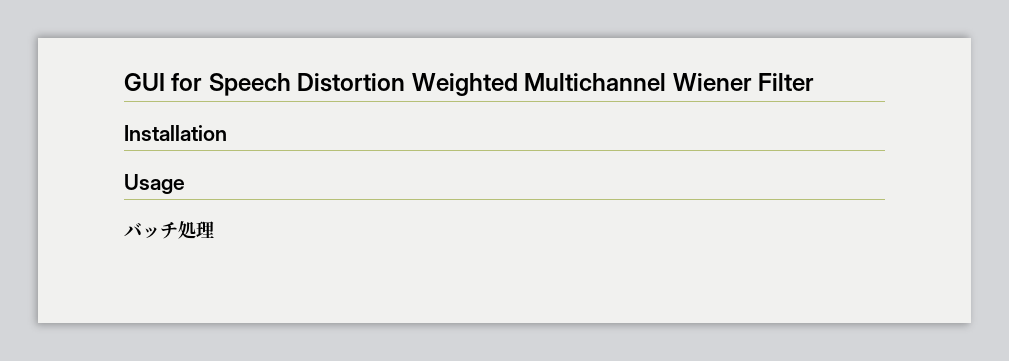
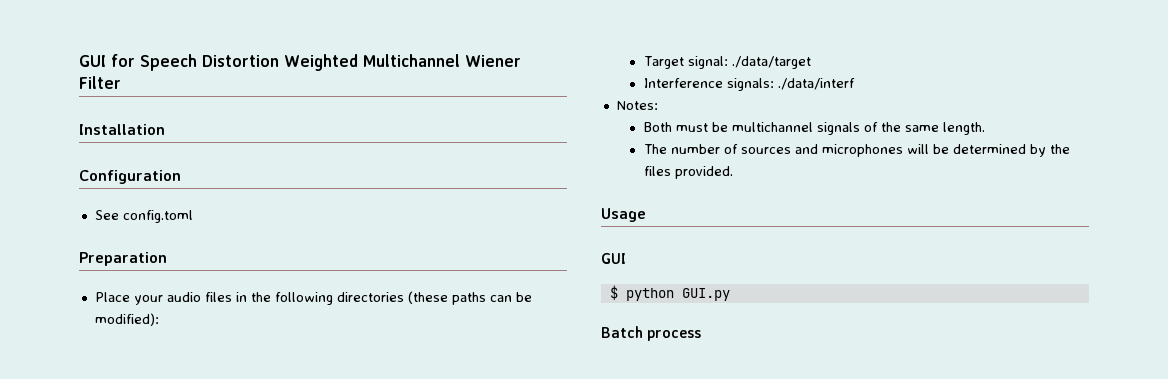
+ Configuration
+ See config.toml
+ Preparation
+ Place your audio files in the following directories (these paths can be modified):
+ Target signal: ./data/target
+ Interference signals: ./data/interf
+ Notes:
+ Both must be multichannel signals of the same length.
+ The number of sources and microphones will be determined by the files provided.
  Usage
- バッチ処理
+ GUI
+ $ python GUI.py
+ Batch process

